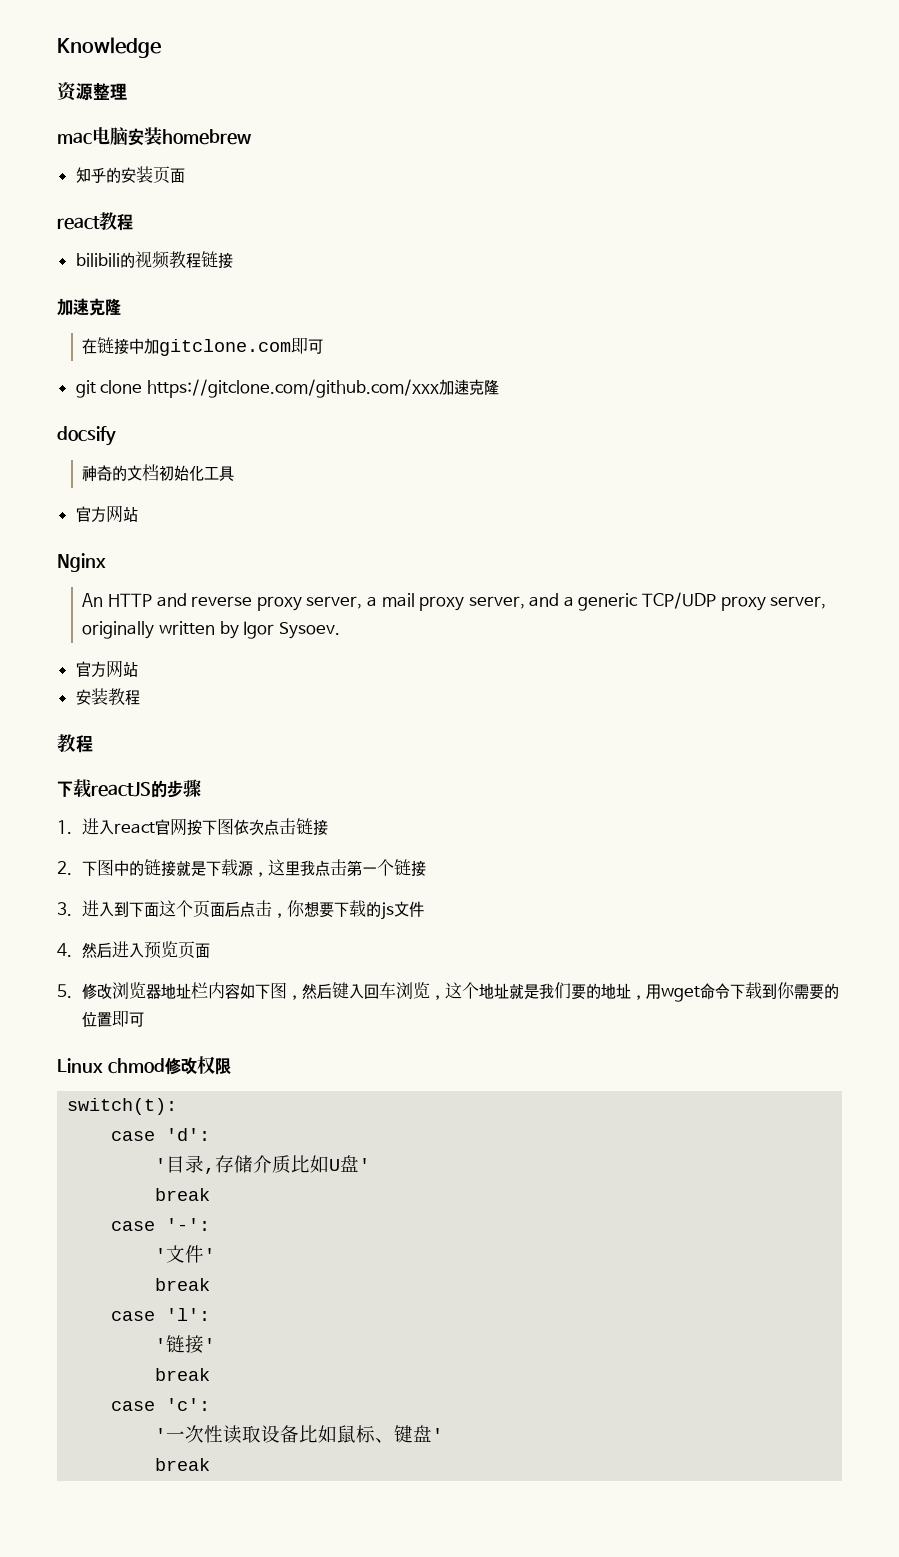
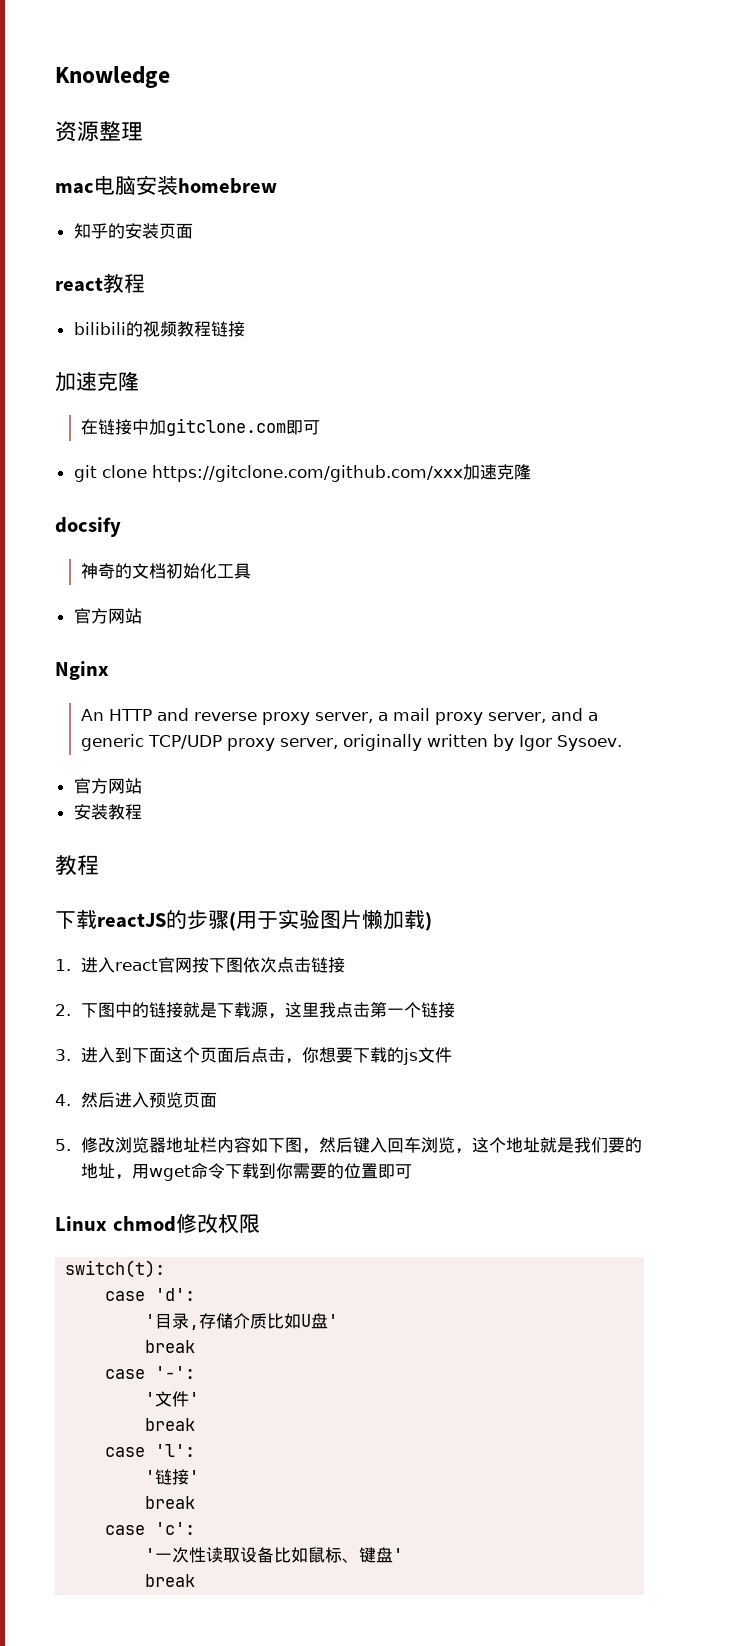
- 下载reactJS的步骤
+ 下载reactJS的步骤(用于实验图片懒加载)

